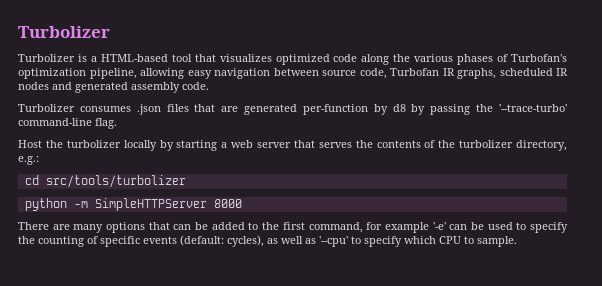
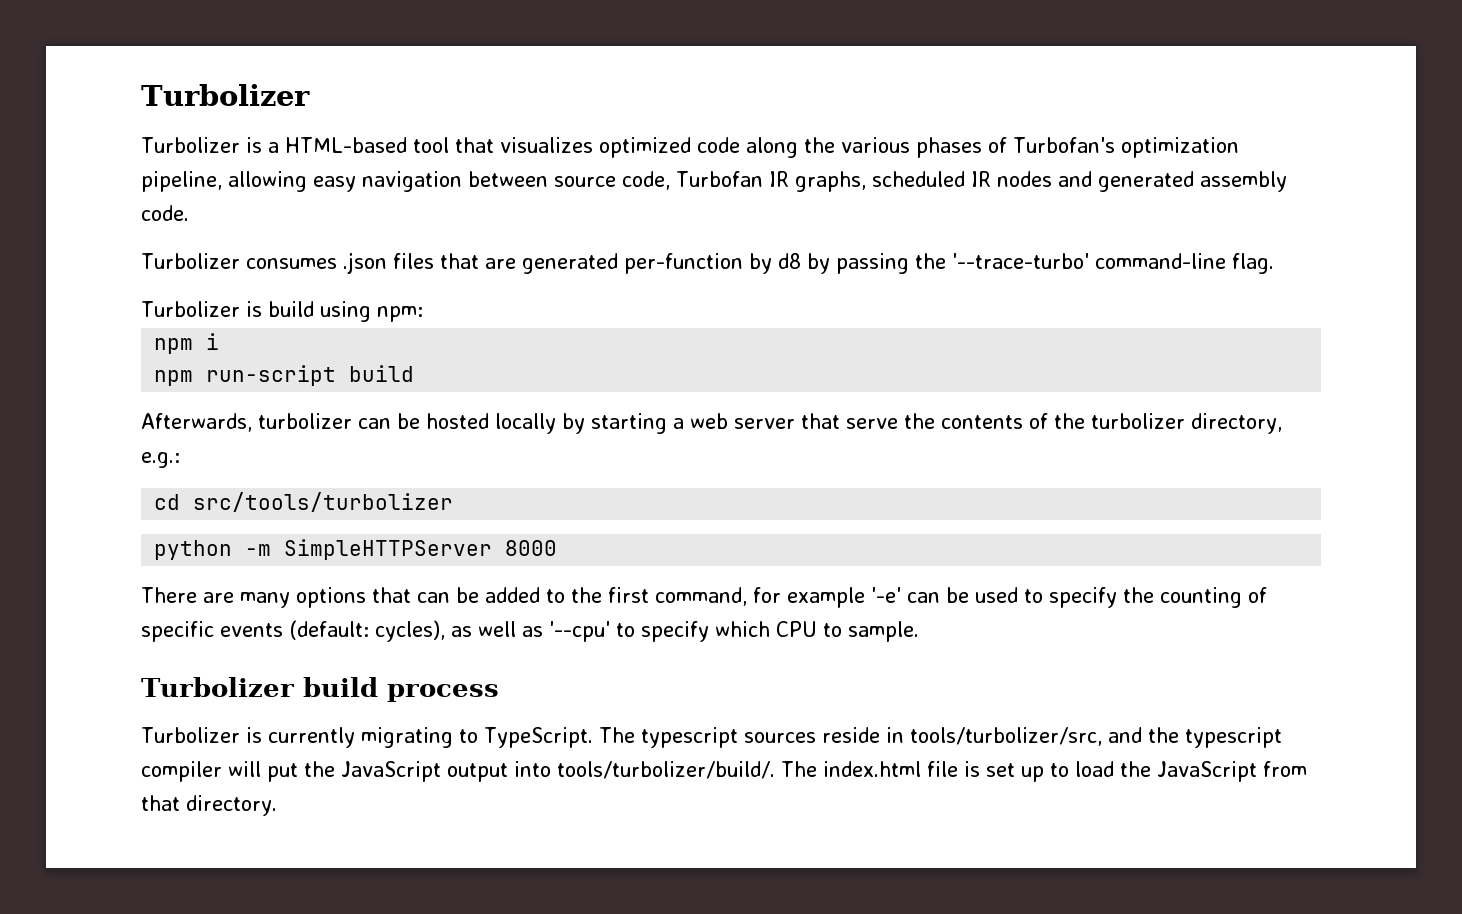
- Host the turbolizer locally by starting a web server that serves the contents of the turbolizer directory, e.g.:
+ Turbolizer is build using npm:
+ npm i
+ npm run-script build
+ Afterwards, turbolizer can be hosted locally by starting a web server that serve the contents of the turbolizer directory, e.g.:
+ Turbolizer build process
+ Turbolizer is currently migrating to TypeScript. The typescript sources reside in tools/turbolizer/src, and the typescript compiler will put the JavaScript output into tools/turbolizer/build/. The index.html file is set up to load the JavaScript from that directory.

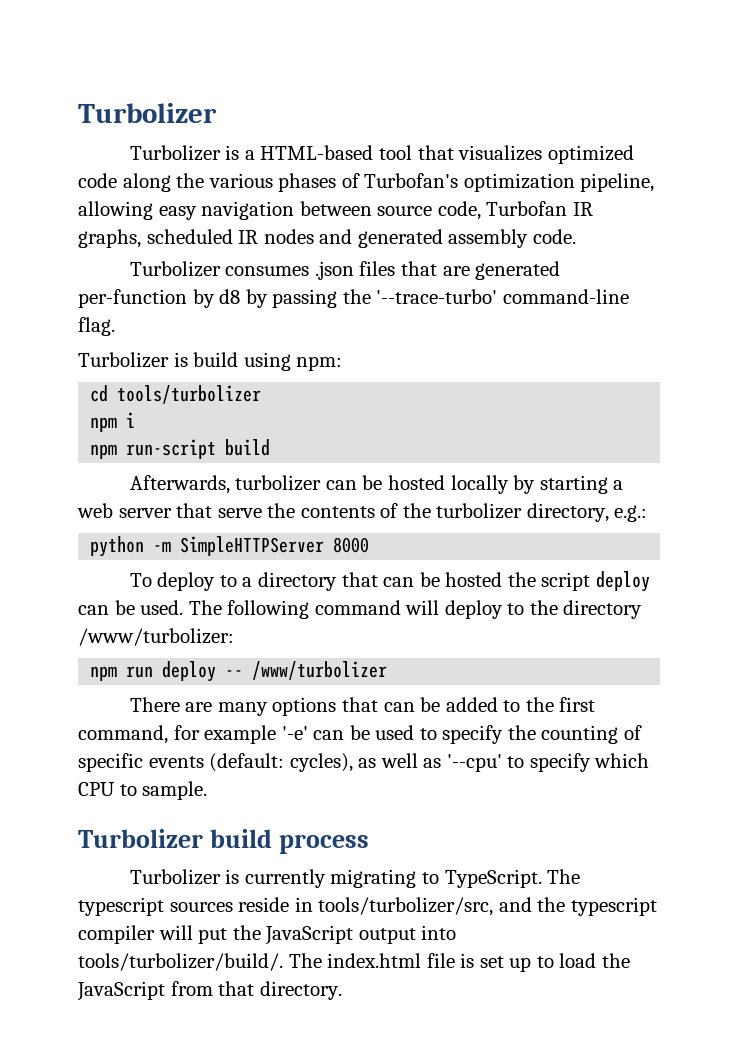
+ cd tools/turbolizer
- cd src/tools/turbolizer
+ To deploy to a directory that can be hosted the script deploy can be used. The following command will deploy to the directory /www/turbolizer:
+ npm run deploy -- /www/turbolizer

